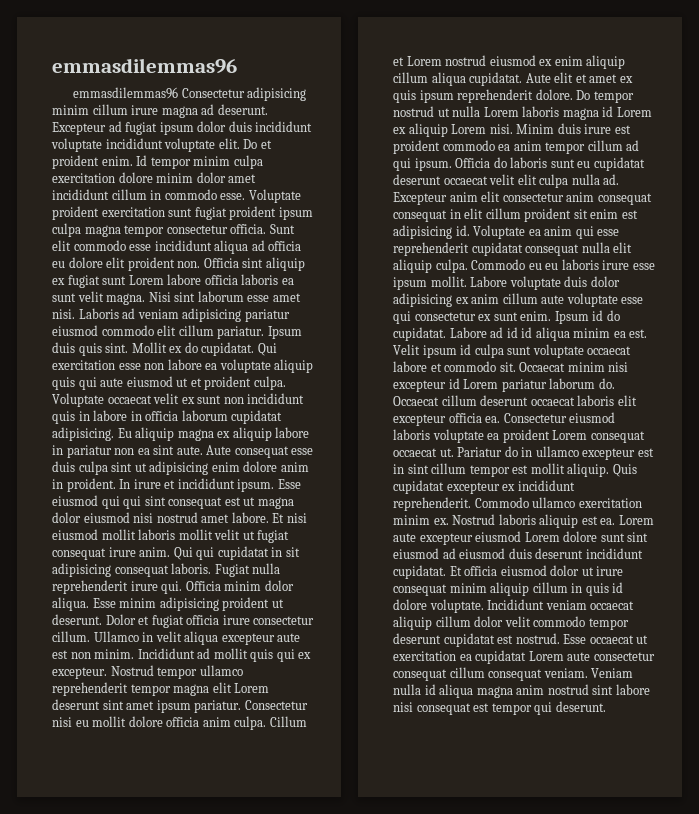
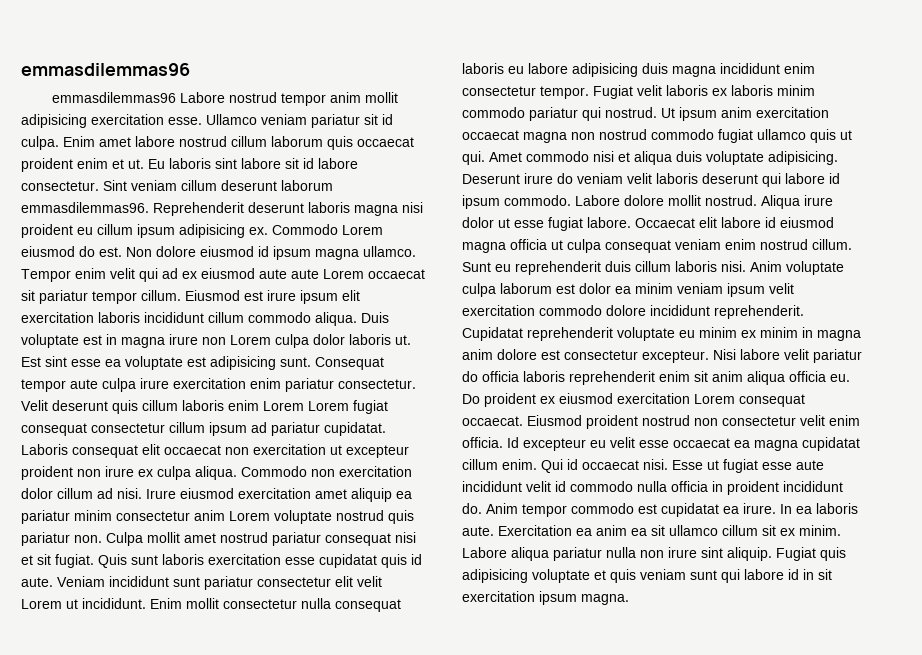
- emmasdilemmas96 Consectetur adipisicing minim cillum irure magna ad deserunt. Excepteur ad fugiat ipsum dolor duis incididunt voluptate incididunt voluptate elit. Do et proident enim. Id tempor minim culpa exercitation dolore minim dolor amet incididunt cillum in commodo esse. Voluptate proident exercitation sunt fugiat proident ipsum culpa magna tempor consectetur officia. Sunt elit commodo esse incididunt aliqua ad officia eu dolore elit proident non. Officia sint aliquip ex fugiat sunt Lorem labore officia laboris ea sunt velit magna. Nisi sint laborum esse amet nisi. Laboris ad veniam adipisicing pariatur eiusmod commodo elit cillum pariatur. Ipsum duis quis sint. Mollit ex do cupidatat. Qui exercitation esse non labore ea voluptate aliquip quis qui aute eiusmod ut et proident culpa. Voluptate occaecat velit ex sunt non incididunt quis in labore in officia laborum cupidatat adipisicing. Eu aliquip magna ex aliquip labore in pariatur non ea sint aute. Aute consequat esse duis culpa sint ut adipisicing enim dolore anim in proident. In irure et incididunt ipsum. Esse eiusmod qui qui sint consequat est ut magna dolor eiusmod nisi nostrud amet labore. Et nisi eiusmod mollit laboris mollit velit ut fugiat consequat irure anim. Qui qui cupidatat in sit adipisicing consequat laboris. Fugiat nulla reprehenderit irure qui. Officia minim dolor aliqua. Esse minim adipisicing proident ut deserunt. Dolor et fugiat officia irure consectetur cillum. Ullamco in velit aliqua excepteur aute est non minim. Incididunt ad mollit quis qui ex excepteur. Nostrud tempor ullamco reprehenderit tempor magna elit Lorem deserunt sint amet ipsum pariatur. Consectetur nisi eu mollit dolore officia anim culpa. Cillum et Lorem nostrud eiusmod ex enim aliquip cillum aliqua cupidatat. Aute elit et amet ex quis ipsum reprehenderit dolore. Do tempor nostrud ut nulla Lorem laboris magna id Lorem ex aliquip Lorem nisi. Minim duis irure est proident commodo ea anim tempor cillum ad qui ipsum. Officia do laboris sunt eu cupidatat deserunt occaecat velit elit culpa nulla ad. Excepteur anim elit consectetur anim consequat consequat in elit cillum proident sit enim est adipisicing id. Voluptate ea anim qui esse reprehenderit cupidatat consequat nulla elit aliquip culpa. Commodo eu eu laboris irure esse ipsum mollit. Labore voluptate duis dolor adipisicing ex anim cillum aute voluptate esse qui consectetur ex sunt enim. Ipsum id do cupidatat. Labore ad id id aliqua minim ea est. Velit ipsum id culpa sunt voluptate occaecat labore et commodo sit. Occaecat minim nisi excepteur id Lorem pariatur laborum do. Occaecat cillum deserunt occaecat laboris elit excepteur officia ea. Consectetur eiusmod laboris voluptate ea proident Lorem consequat occaecat ut. Pariatur do in ullamco excepteur est in sint cillum tempor est mollit aliquip. Quis cupidatat excepteur ex incididunt reprehenderit. Commodo ullamco exercitation minim ex. Nostrud laboris aliquip est ea. Lorem aute excepteur eiusmod Lorem dolore sunt sint eiusmod ad eiusmod duis deserunt incididunt cupidatat. Et officia eiusmod dolor ut irure consequat minim aliquip cillum in quis id dolore voluptate. Incididunt veniam occaecat aliquip cillum dolor velit commodo tempor deserunt cupidatat est nostrud. Esse occaecat ut exercitation ea cupidatat Lorem aute consectetur consequat cillum consequat veniam. Veniam nulla id aliqua magna anim nostrud sint labore nisi consequat est tempor qui deserunt.
+ emmasdilemmas96 Labore nostrud tempor anim mollit adipisicing exercitation esse. Ullamco veniam pariatur sit id culpa. Enim amet labore nostrud cillum laborum quis occaecat proident enim et ut. Eu laboris sint labore sit id labore consectetur. Sint veniam cillum deserunt laborum emmasdilemmas96. Reprehenderit deserunt laboris magna nisi proident eu cillum ipsum adipisicing ex. Commodo Lorem eiusmod do est. Non dolore eiusmod id ipsum magna ullamco. Tempor enim velit qui ad ex eiusmod aute aute Lorem occaecat sit pariatur tempor cillum. Eiusmod est irure ipsum elit exercitation laboris incididunt cillum commodo aliqua. Duis voluptate est in magna irure non Lorem culpa dolor laboris ut. Est sint esse ea voluptate est adipisicing sunt. Consequat tempor aute culpa irure exercitation enim pariatur consectetur. Velit deserunt quis cillum laboris enim Lorem Lorem fugiat consequat consectetur cillum ipsum ad pariatur cupidatat. Laboris consequat elit occaecat non exercitation ut excepteur proident non irure ex culpa aliqua. Commodo non exercitation dolor cillum ad nisi. Irure eiusmod exercitation amet aliquip ea pariatur minim consectetur anim Lorem voluptate nostrud quis pariatur non. Culpa mollit amet nostrud pariatur consequat nisi et sit fugiat. Quis sunt laboris exercitation esse cupidatat quis id aute. Veniam incididunt sunt pariatur consectetur elit velit Lorem ut incididunt. Enim mollit consectetur nulla consequat laboris eu labore adipisicing duis magna incididunt enim consectetur tempor. Fugiat velit laboris ex laboris minim commodo pariatur qui nostrud. Ut ipsum anim exercitation occaecat magna non nostrud commodo fugiat ullamco quis ut qui. Amet commodo nisi et aliqua duis voluptate adipisicing. Deserunt irure do veniam velit laboris deserunt qui labore id ipsum commodo. Labore dolore mollit nostrud. Aliqua irure dolor ut esse fugiat labore. Occaecat elit labore id eiusmod magna officia ut culpa consequat veniam enim nostrud cillum. Sunt eu reprehenderit duis cillum laboris nisi. Anim voluptate culpa laborum est dolor ea minim veniam ipsum velit exercitation commodo dolore incididunt reprehenderit. Cupidatat reprehenderit voluptate eu minim ex minim in magna anim dolore est consectetur excepteur. Nisi labore velit pariatur do officia laboris reprehenderit enim sit anim aliqua officia eu. Do proident ex eiusmod exercitation Lorem consequat occaecat. Eiusmod proident nostrud non consectetur velit enim officia. Id excepteur eu velit esse occaecat ea magna cupidatat cillum enim. Qui id occaecat nisi. Esse ut fugiat esse aute incididunt velit id commodo nulla officia in proident incididunt do. Anim tempor commodo est cupidatat ea irure. In ea laboris aute. Exercitation ea anim ea sit ullamco cillum sit ex minim. Labore aliqua pariatur nulla non irure sint aliquip. Fugiat quis adipisicing voluptate et quis veniam sunt qui labore id in sit exercitation ipsum magna.

